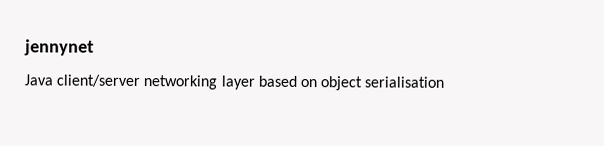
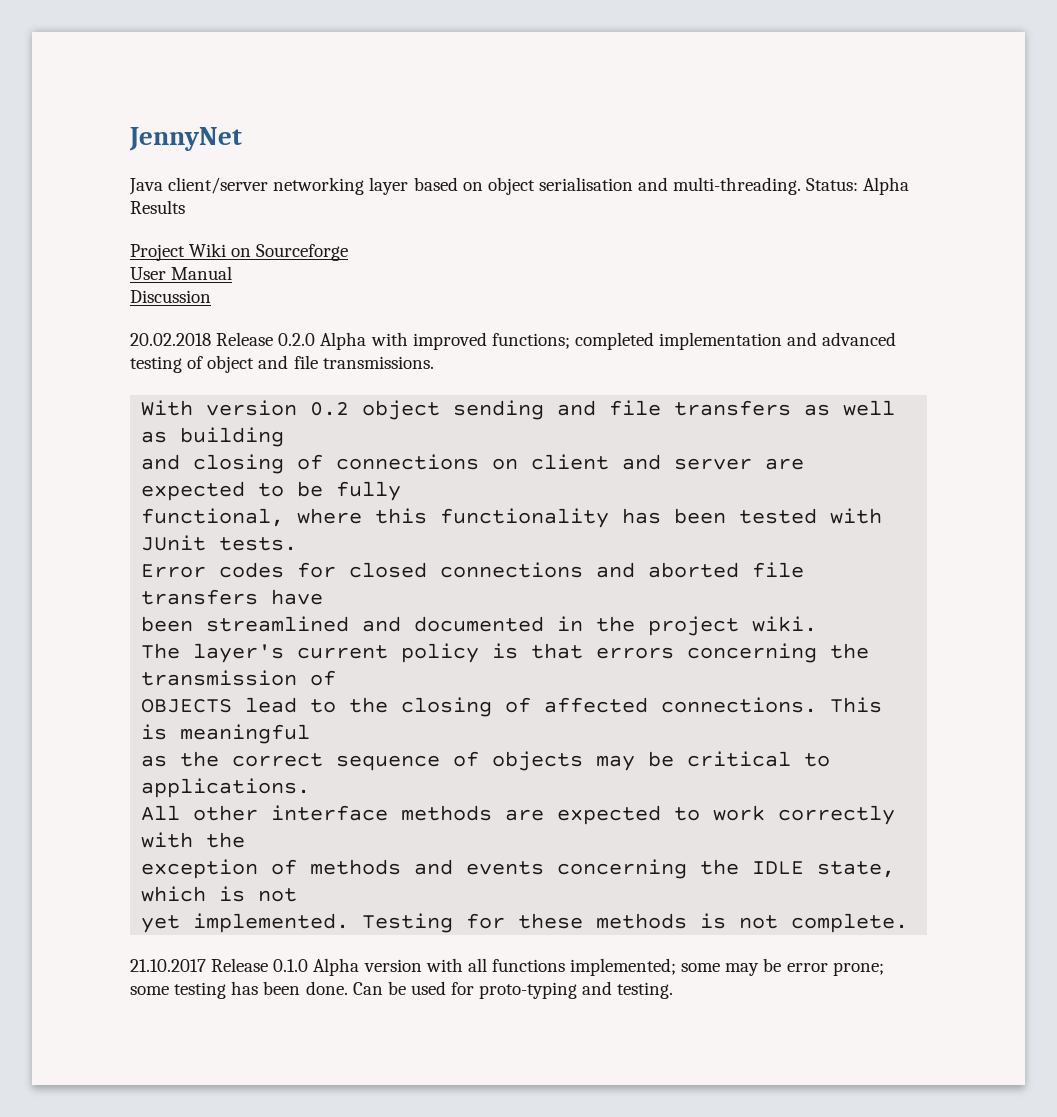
- jennynet
+ JennyNet
- Java client/server networking layer based on object serialisation
+ Java client/server networking layer based on object serialisation and multi-threading. Status: Alpha Results
+ Project Wiki on Sourceforge
+ User Manual
+ Discussion
+ 20.02.2018 Release 0.2.0 Alpha with improved functions; completed implementation and advanced testing of object and file transmissions.
+ With version 0.2 object sending and file transfers as well as building
+ and closing of connections on client and server are expected to be fully
+ functional, where this functionality has been tested with JUnit tests.
+ Error codes for closed connections and aborted file transfers have
+ been streamlined and documented in the project wiki.
+ The layer's current policy is that errors concerning the transmission of
+ OBJECTS lead to the closing of affected connections. This is meaningful
+ as the correct sequence of objects may be critical to applications.
+ All other interface methods are expected to work correctly with the
+ exception of methods and events concerning the IDLE state, which is not
+ yet implemented. Testing for these methods is not complete.
+ 21.10.2017 Release 0.1.0 Alpha version with all functions implemented; some may be error prone; some testing has been done. Can be used for proto-typing and testing.

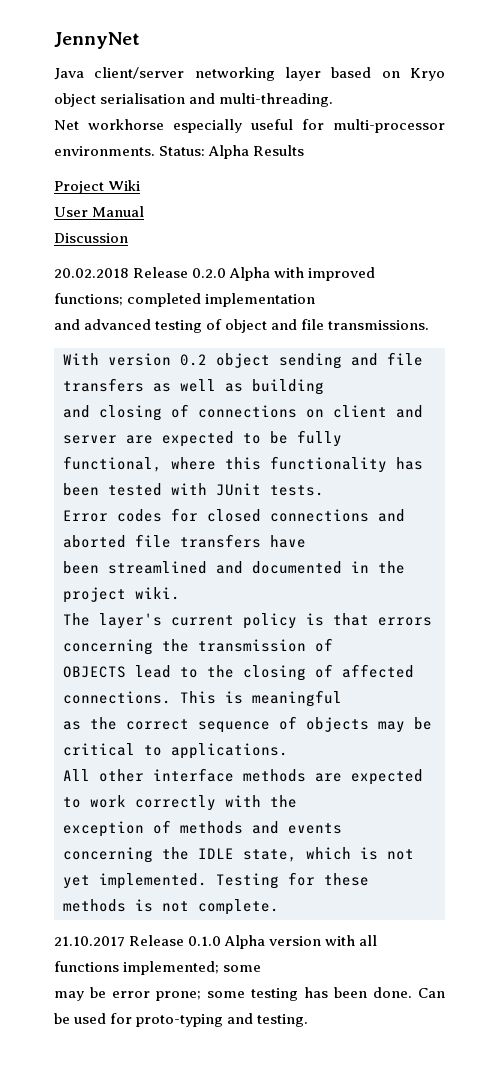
- Java client/server networking layer based on object serialisation and multi-threading.
+ Java client/server networking layer based on Kryo object serialisation and multi-threading.
+ Net workhorse especially useful for multi-processor environments.
- Project Wiki on Sourceforge
+ Project Wiki
- 20.02.2018 Release 0.2.0 Alpha with improved functions; completed implementation and advanced testing of object and file transmissions.
+ 20.02.2018 Release 0.2.0 Alpha with improved functions; completed implementation
+ and advanced testing of object and file transmissions.
- 21.10.2017 Release 0.1.0 Alpha version with all functions implemented; some may be error prone; some testing has been done.
+ 21.10.2017 Release 0.1.0 Alpha version with all functions implemented; some
+ may be error prone; some testing has been done.

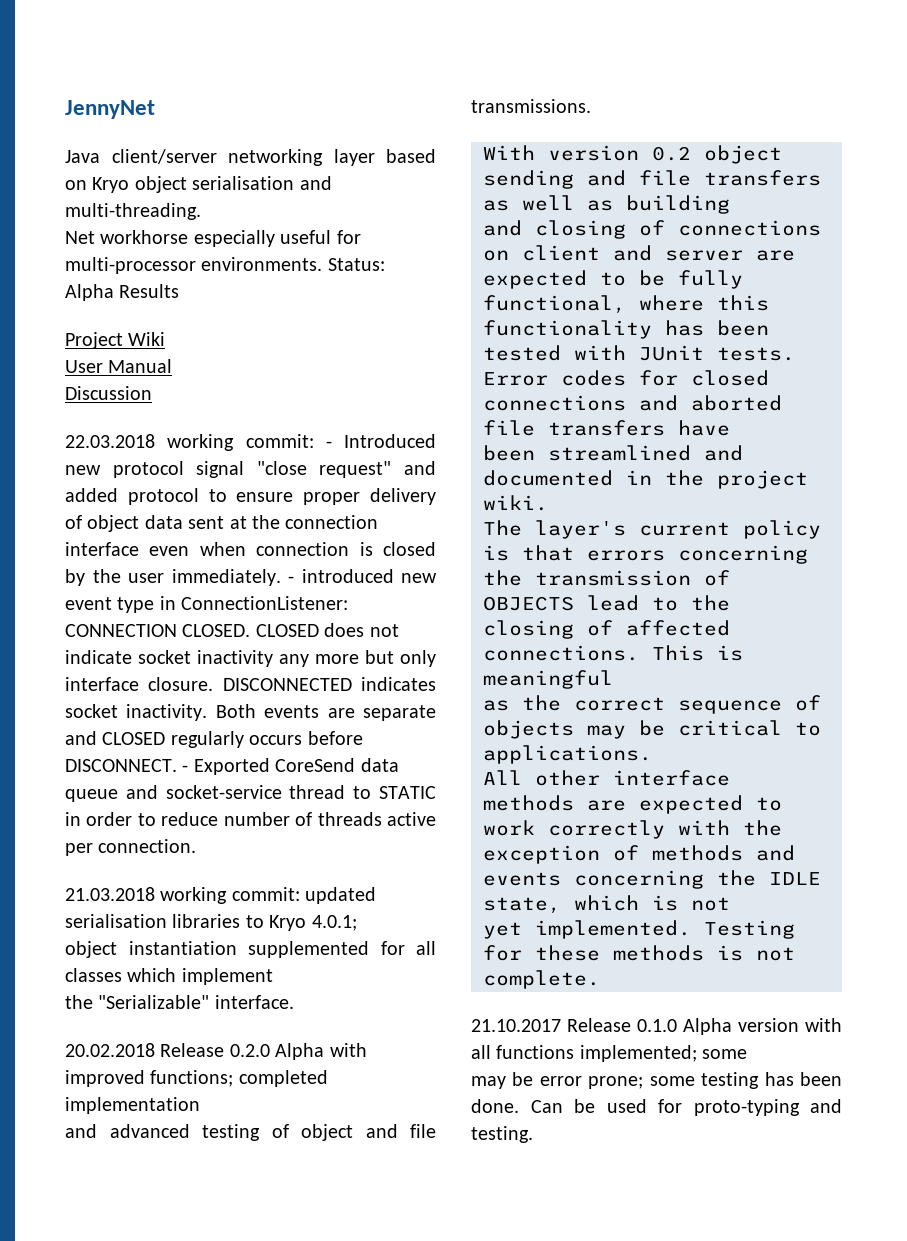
+ 22.03.2018 working commit: - Introduced new protocol signal "close request" and added protocol to ensure proper delivery of object data sent at the connection interface even when connection is closed by the user immediately. - introduced new event type in ConnectionListener: CONNECTION CLOSED. CLOSED does not indicate socket inactivity any more but only interface closure. DISCONNECTED indicates socket inactivity. Both events are separate and CLOSED regularly occurs before DISCONNECT. - Exported CoreSend data queue and socket-service thread to STATIC in order to reduce number of threads active per connection.
+ 21.03.2018 working commit: updated serialisation libraries to Kryo 4.0.1;
+ object instantiation supplemented for all classes which implement
+ the "Serializable" interface.

